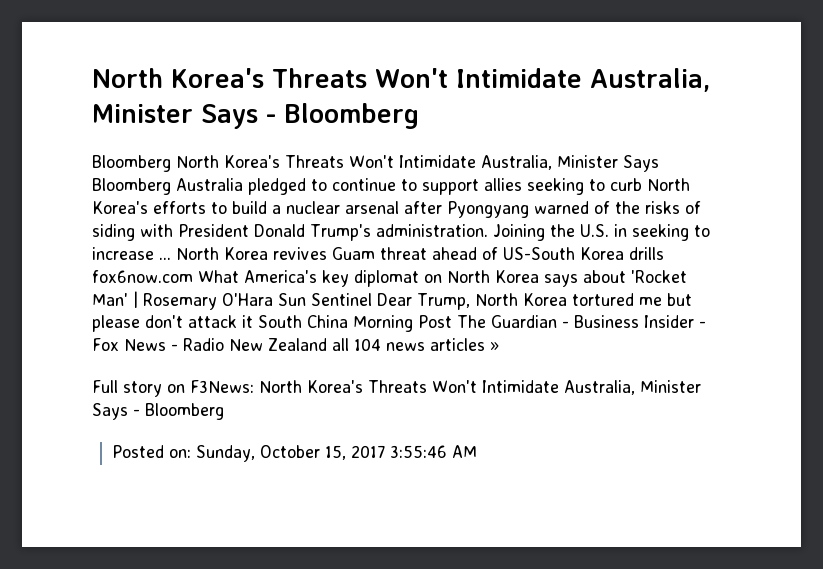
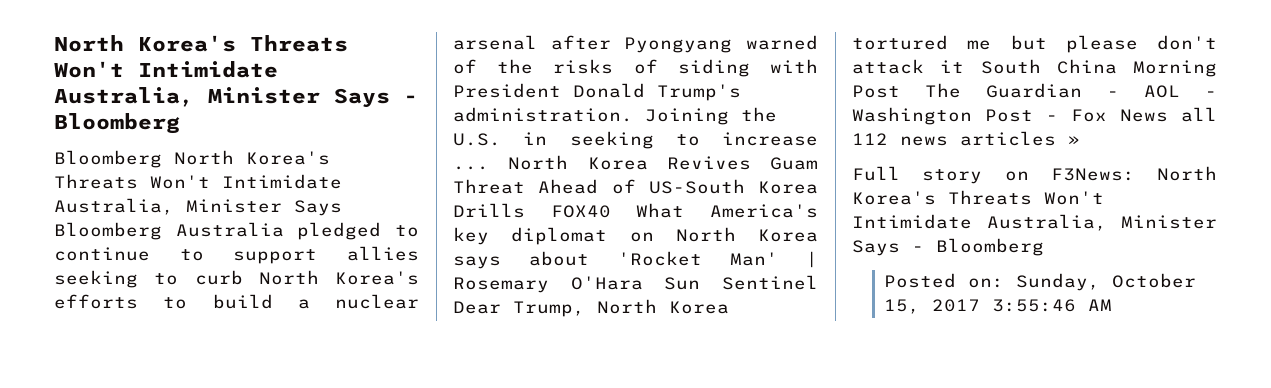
- North Korea revives Guam threat ahead of US-South Korea drills fox6now.com What America's key diplomat on North Korea says about 'Rocket Man' | Rosemary O'Hara Sun Sentinel Dear Trump, North Korea tortured me but please don't attack it South China Morning Post The Guardian - Business Insider - Fox News - Radio New Zealand all 104 news articles »
+ North Korea Revives Guam Threat Ahead of US-South Korea Drills FOX40 What America's key diplomat on North Korea says about 'Rocket Man' | Rosemary O'Hara Sun Sentinel Dear Trump, North Korea tortured me but please don't attack it South China Morning Post The Guardian - AOL - Washington Post - Fox News all 112 news articles »

